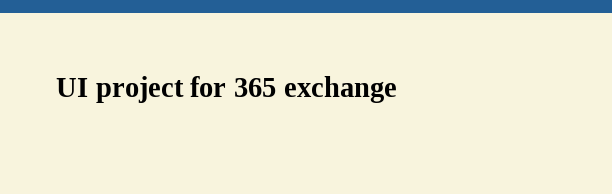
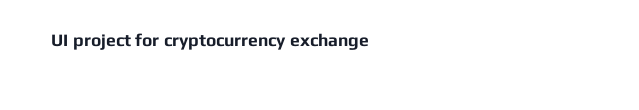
- UI project for 365 exchange
+ UI project for cryptocurrency exchange

